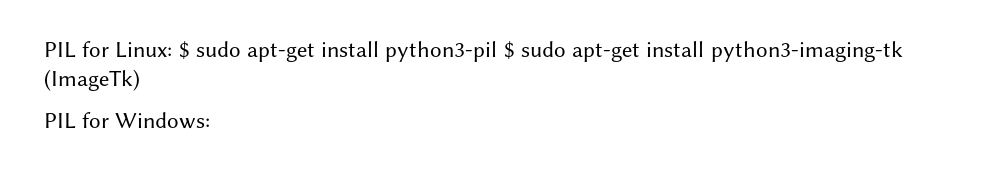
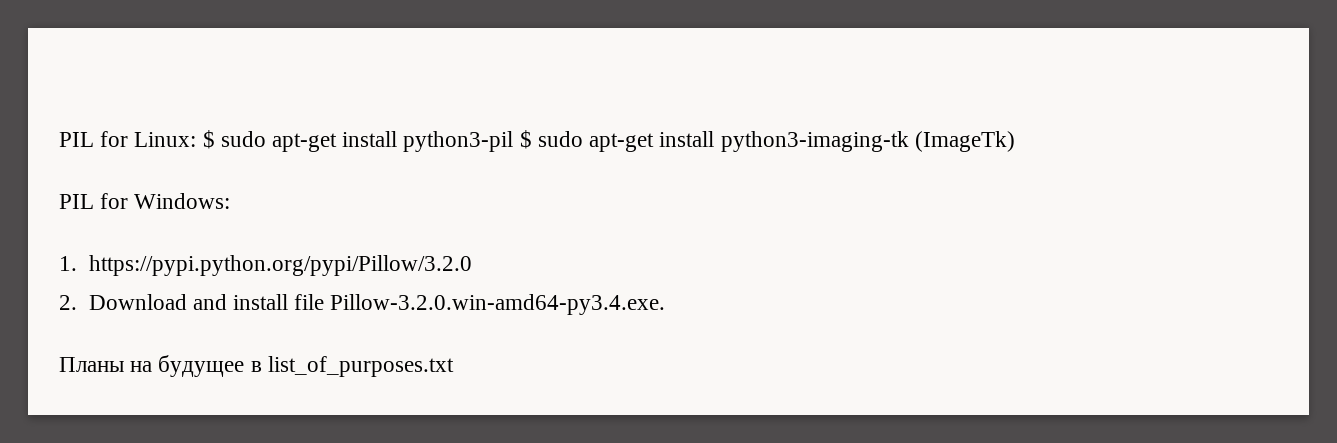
+ 1. https://pypi.python.org/pypi/Pillow/3.2.0
+ 2. Download and install file Pillow-3.2.0.win-amd64-py3.4.exe.
+ Планы на будущее в list_of_purposes.txt

